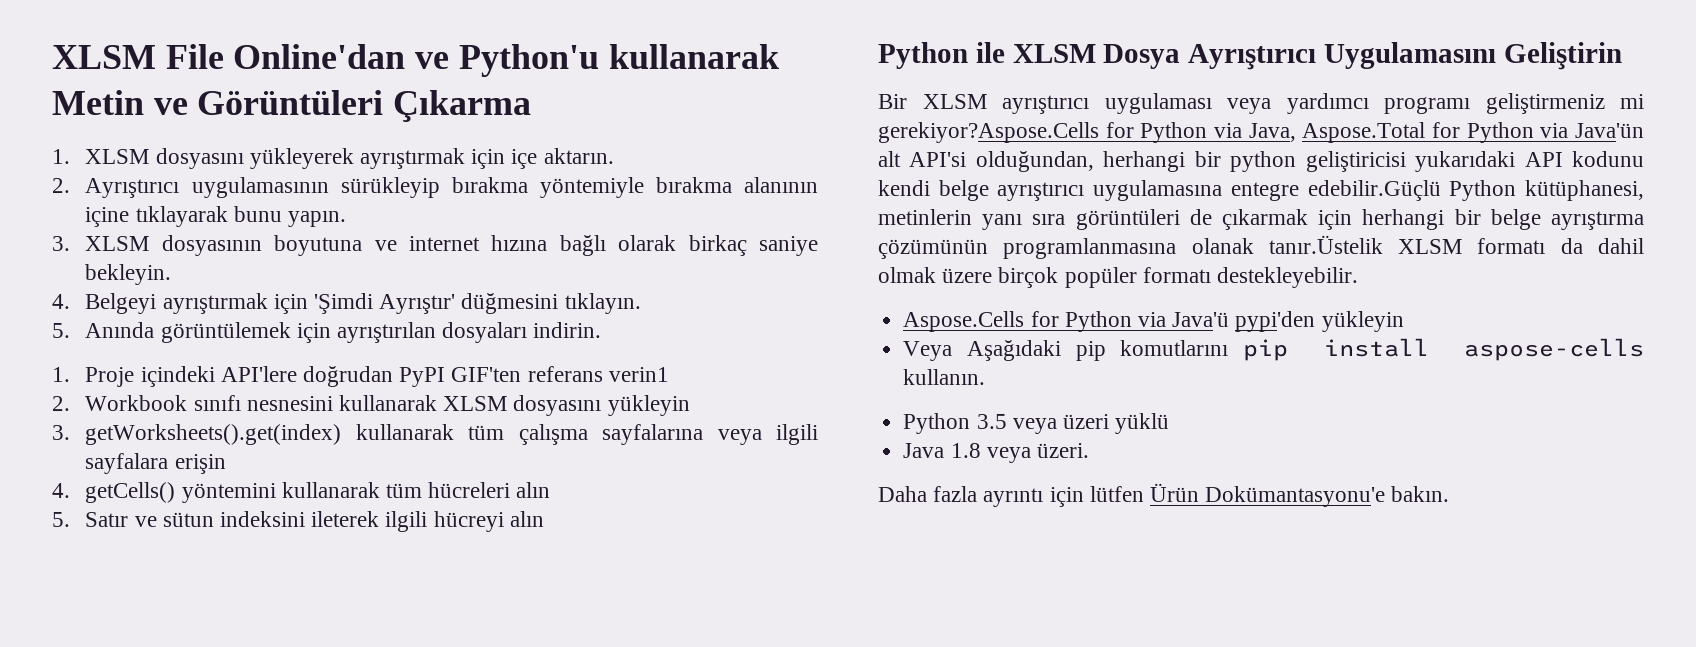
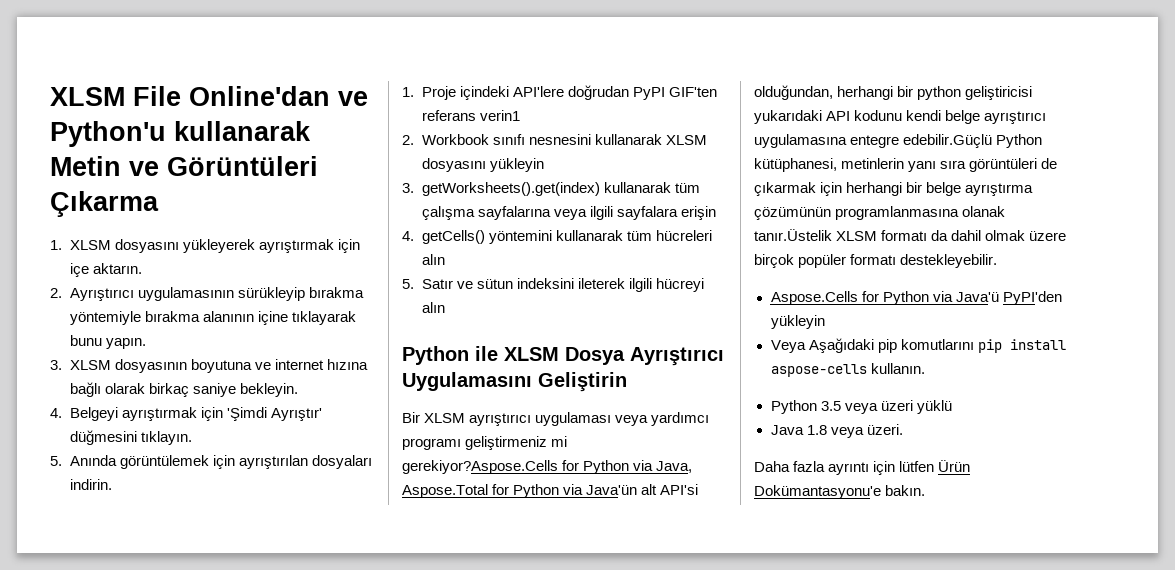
- Aspose.Cells for Python via Java'ü pypi'den yükleyin
+ Aspose.Cells for Python via Java'ü PyPI'den yükleyin

